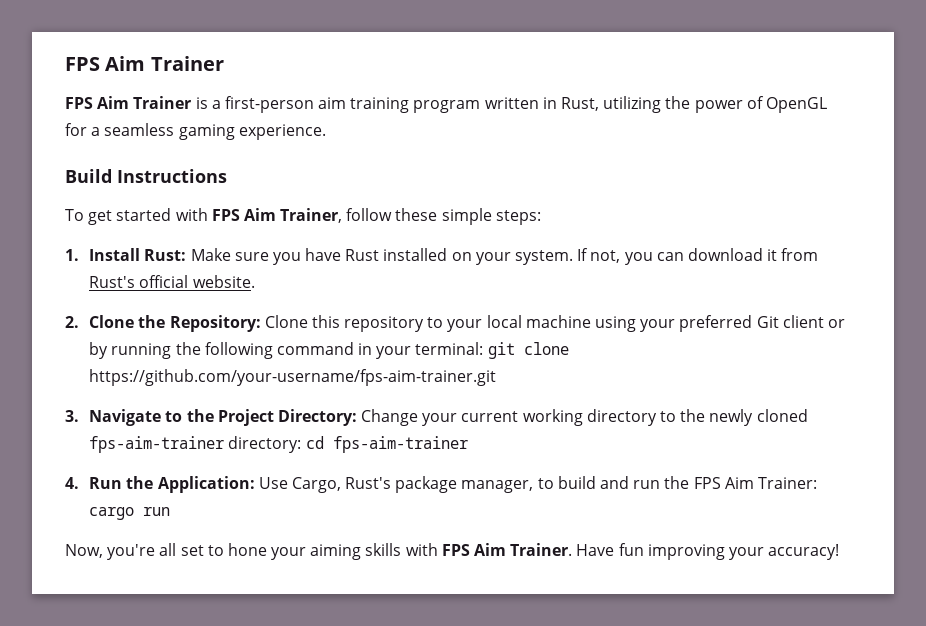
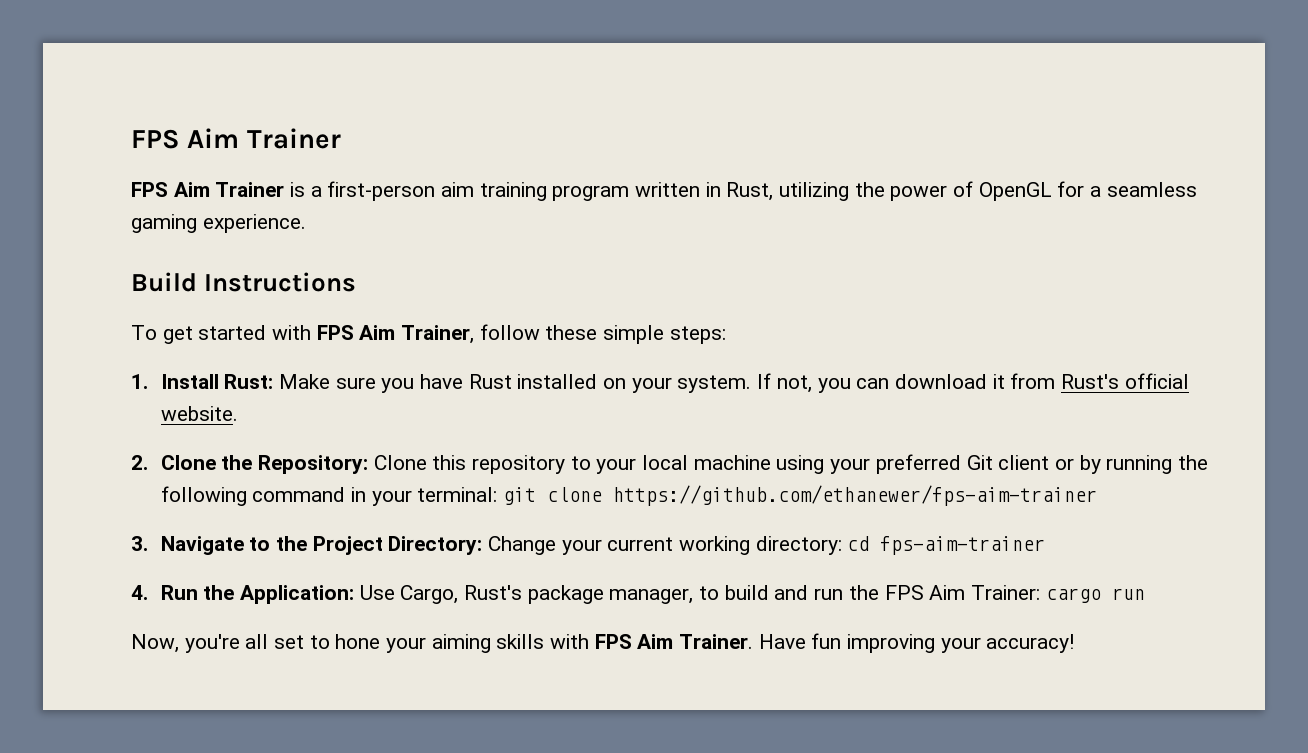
- 2. Clone the Repository: Clone this repository to your local machine using your preferred Git client or by running the following command in your terminal: git clone https://github.com/your-username/fps-aim-trainer.git
+ 2. Clone the Repository: Clone this repository to your local machine using your preferred Git client or by running the following command in your terminal: git clone https://github.com/ethanewer/fps-aim-trainer
- 3. Navigate to the Project Directory: Change your current working directory to the newly cloned fps-aim-trainer directory: cd fps-aim-trainer
+ 3. Navigate to the Project Directory: Change your current working directory: cd fps-aim-trainer

